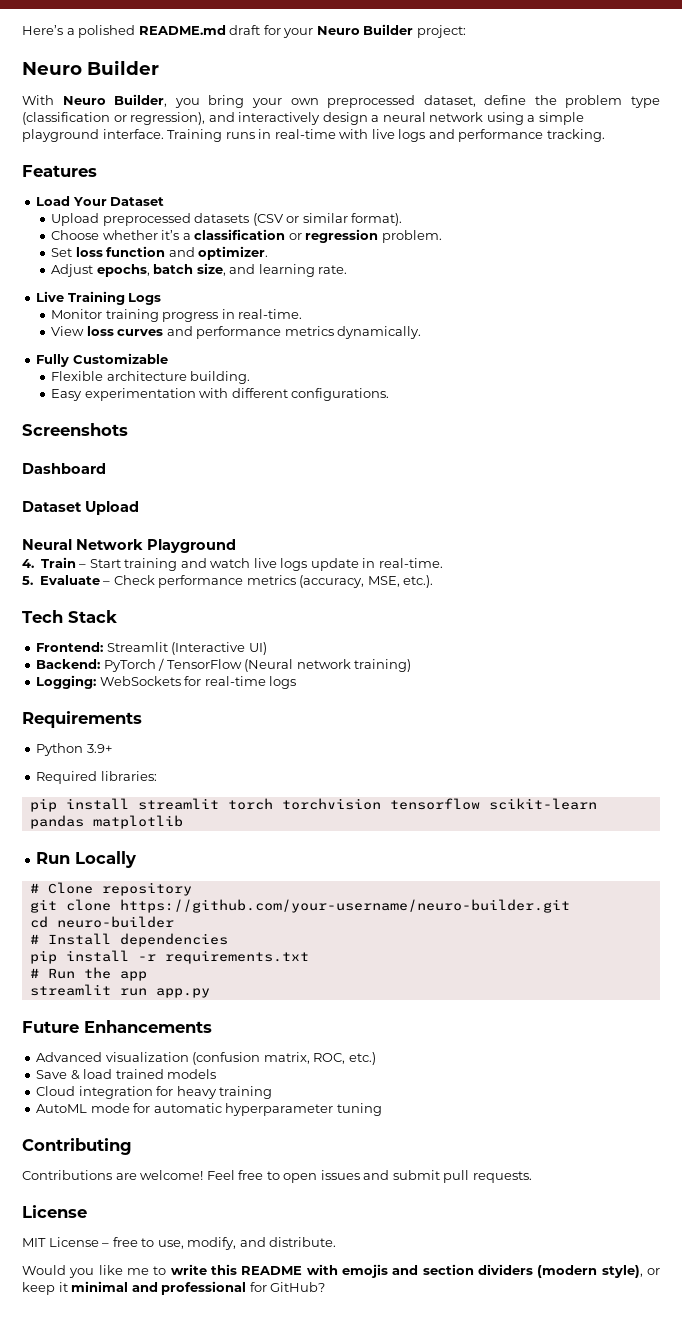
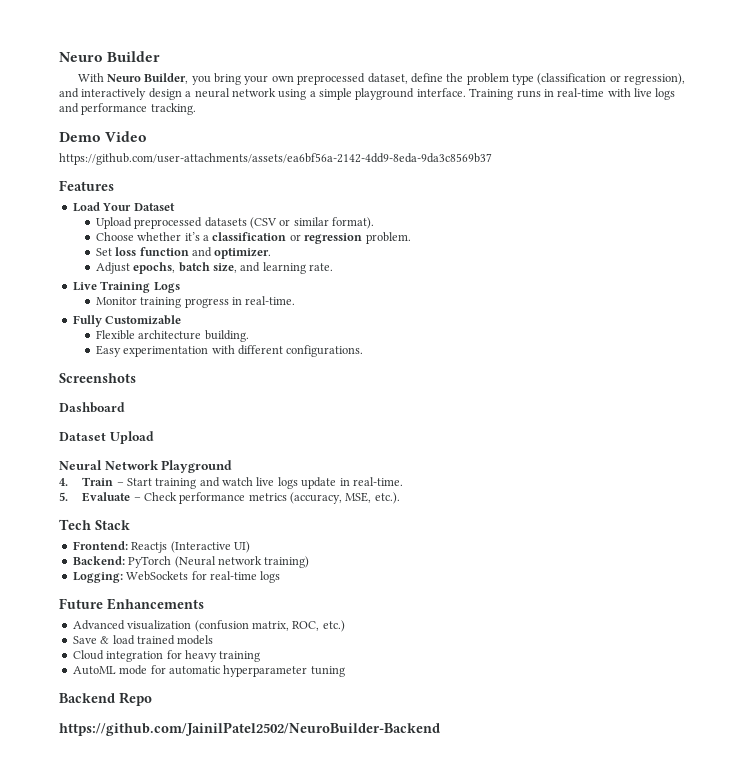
- Here’s a polished README.md draft for your Neuro Builder project:
+ Demo Video
+ https://github.com/user-attachments/assets/ea6bf56a-2142-4dd9-8eda-9da3c8569b37
- View loss curves and performance metrics dynamically.
- Frontend: Streamlit (Interactive UI)
+ Frontend: Reactjs (Interactive UI)
- Backend: PyTorch / TensorFlow (Neural network training)
+ Backend: PyTorch (Neural network training)
- Requirements
- Python 3.9+
- Required libraries:
- pip install streamlit torch torchvision tensorflow scikit-learn pandas matplotlib
- Run Locally
- # Clone repository
- git clone https://github.com/your-username/neuro-builder.git
- cd neuro-builder
- # Install dependencies
- pip install -r requirements.txt
- # Run the app
- streamlit run app.py
- Contributing
- Contributions are welcome! Feel free to open issues and submit pull requests.
- License
- MIT License – free to use, modify, and distribute.
- Would you like me to write this README with emojis and section dividers (modern style), or keep it minimal and professional for GitHub?
+ Backend Repo
+ https://github.com/JainilPatel2502/NeuroBuilder-Backend

